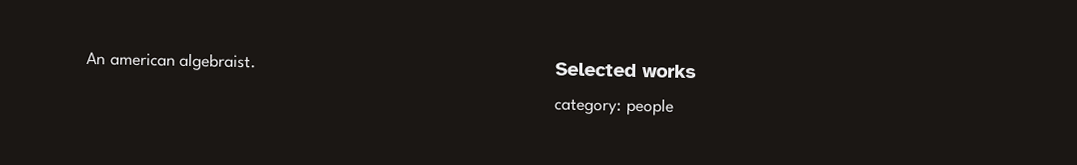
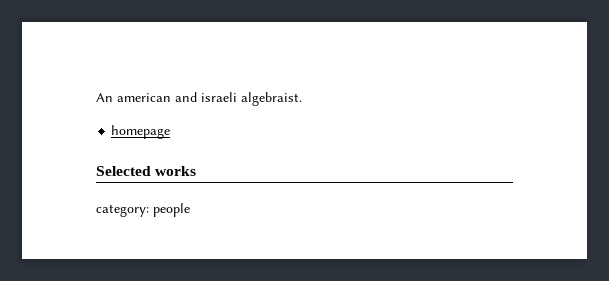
- An american algebraist.
+ An american and israeli algebraist.
+ homepage

